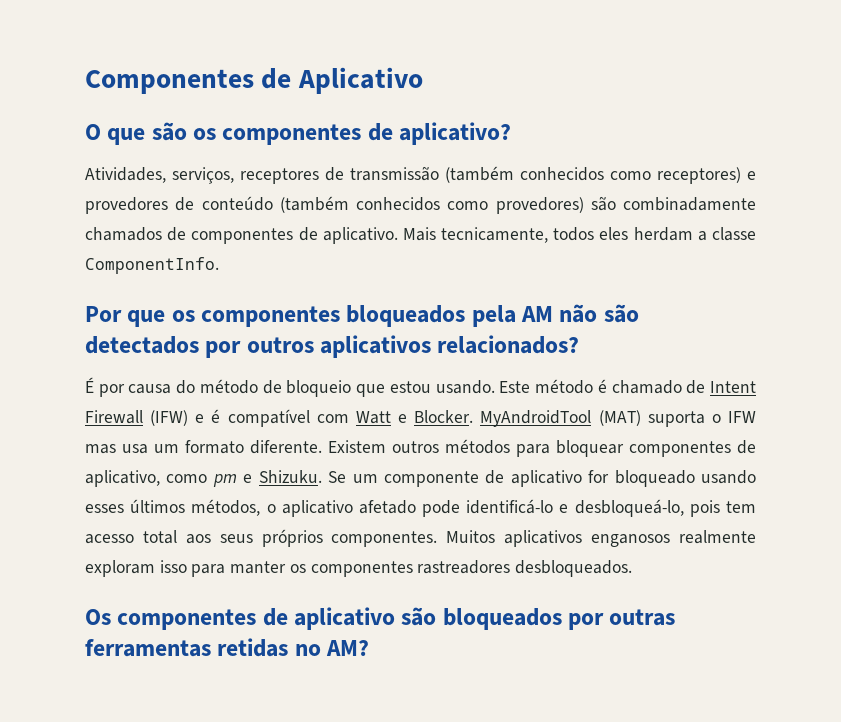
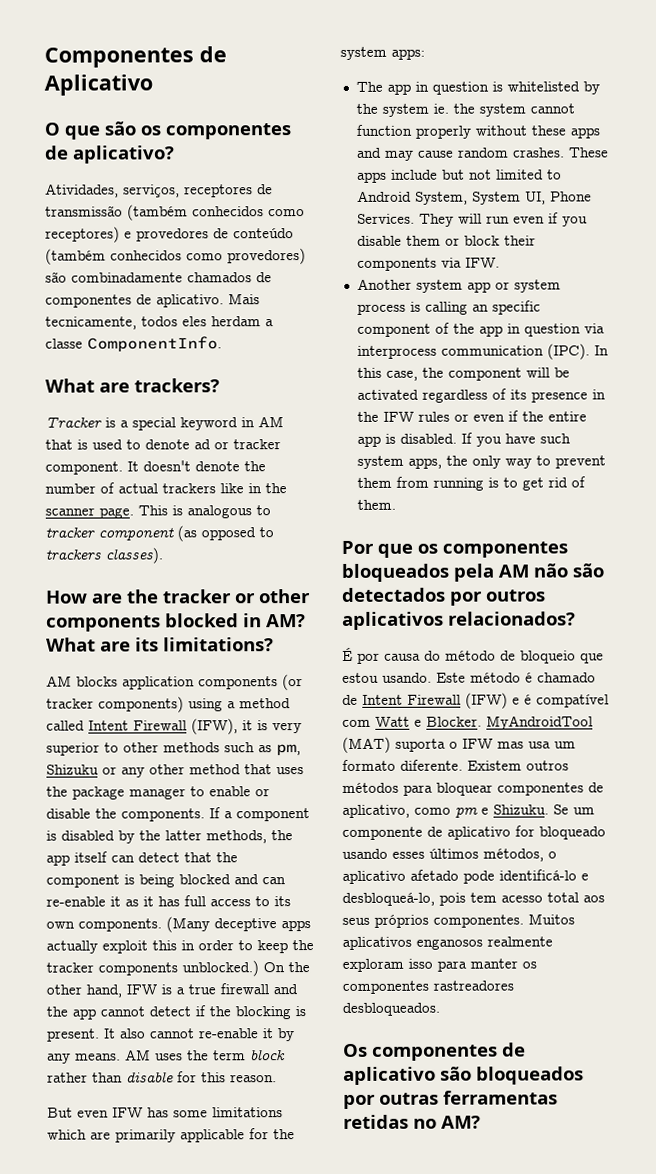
+ What are trackers?
+ Tracker is a special keyword in AM that is used to denote ad or tracker component. It doesn't denote the number of actual trackers like in the scanner page. This is analogous to tracker component (as opposed to trackers classes).
+ How are the tracker or other components blocked in AM? What are its limitations?
+ AM blocks application components (or tracker components) using a method called Intent Firewall (IFW), it is very superior to other methods such as pm, Shizuku or any other method that uses the package manager to enable or disable the components. If a component is disabled by the latter methods, the app itself can detect that the component is being blocked and can re-enable it as it has full access to its own components. (Many deceptive apps actually exploit this in order to keep the tracker components unblocked.) On the other hand, IFW is a true firewall and the app cannot detect if the blocking is present. It also cannot re-enable it by any means. AM uses the term block rather than disable for this reason.
+ But even IFW has some limitations which are primarily applicable for the system apps:
+ The app in question is whitelisted by the system ie. the system cannot function properly without these apps and may cause random crashes. These apps include but not limited to Android System, System UI, Phone Services. They will run even if you disable them or block their components via IFW.
+ Another system app or system process is calling an specific component of the app in question via interprocess communication (IPC). In this case, the component will be activated regardless of its presence in the IFW rules or even if the entire app is disabled. If you have such system apps, the only way to prevent them from running is to get rid of them.

